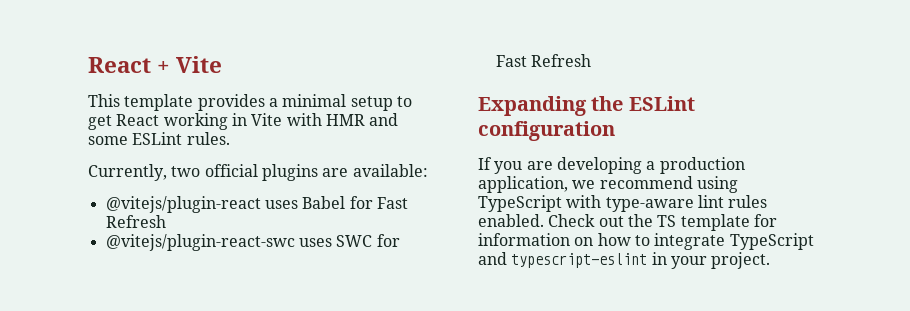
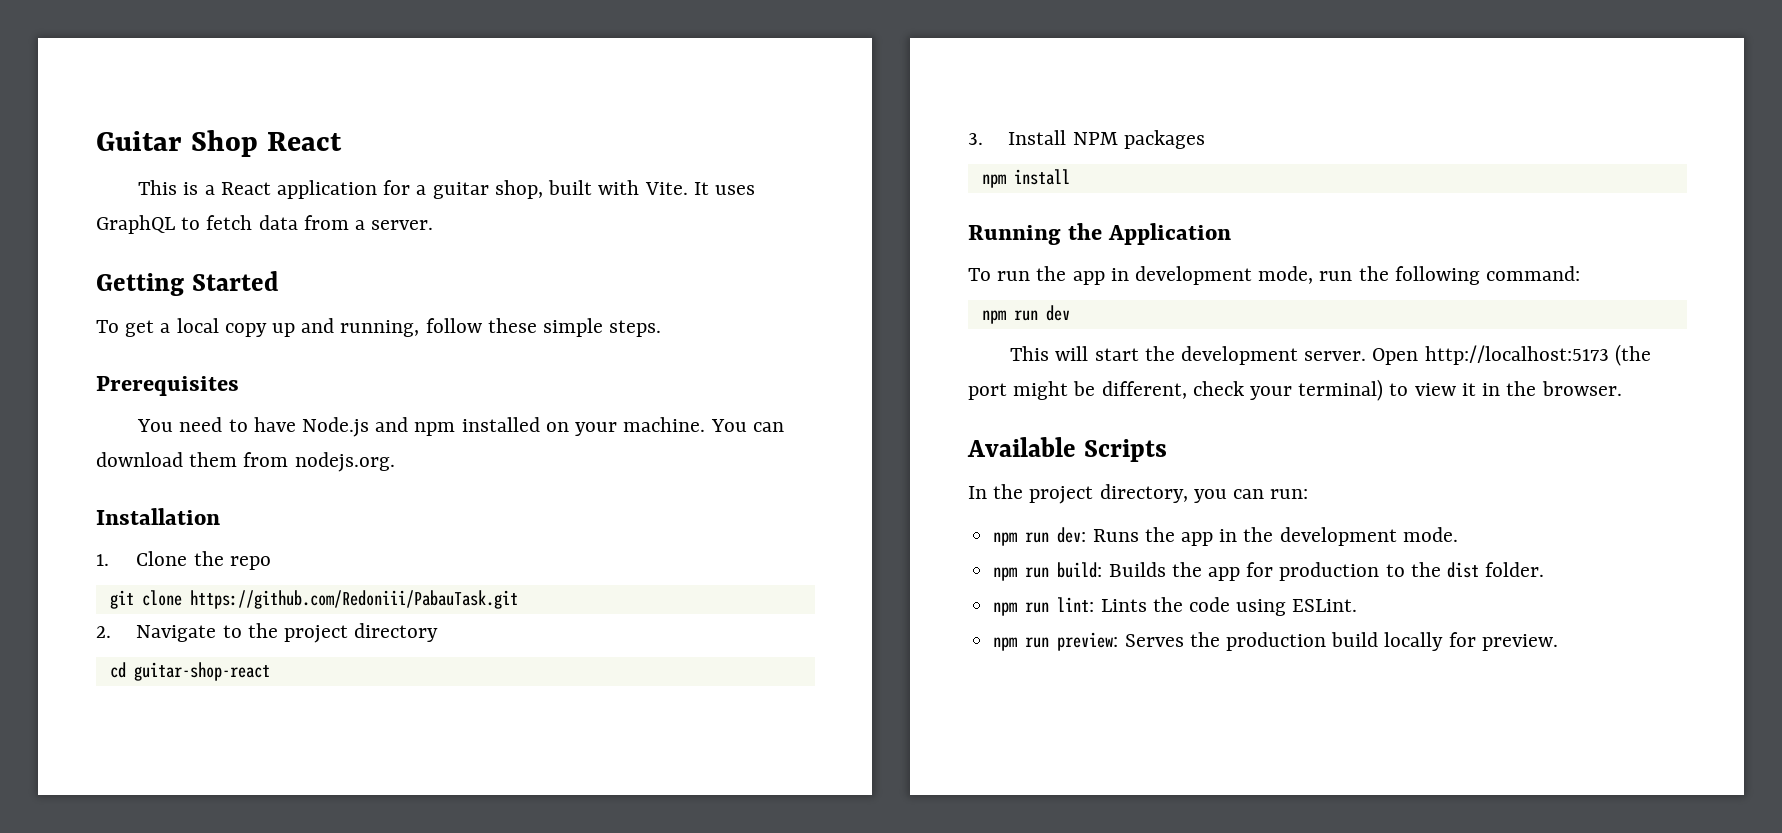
- React + Vite
- This template provides a minimal setup to get React working in Vite with HMR and some ESLint rules.
- Currently, two official plugins are available:
- @vitejs/plugin-react uses Babel for Fast Refresh
- @vitejs/plugin-react-swc uses SWC for Fast Refresh
- Expanding the ESLint configuration
- If you are developing a production application, we recommend using TypeScript with type-aware lint rules enabled. Check out the TS template for information on how to integrate TypeScript and typescript-eslint in your project.
+ Guitar Shop React
+ This is a React application for a guitar shop, built with Vite. It uses GraphQL to fetch data from a server.
+ Getting Started
+ To get a local copy up and running, follow these simple steps.
+ Prerequisites
+ You need to have Node.js and npm installed on your machine. You can download them from nodejs.org.
+ Installation
+ 1. Clone the repo
+ git clone https://github.com/Redoniii/PabauTask.git
+ 2. Navigate to the project directory
+ cd guitar-shop-react
+ 3. Install NPM packages
+ npm install
+ Running the Application
+ To run the app in development mode, run the following command:
+ npm run dev
+ This will start the development server. Open http://localhost:5173 (the port might be different, check your terminal) to view it in the browser.
+ Available Scripts
+ In the project directory, you can run:
+ npm run dev: Runs the app in the development mode.
+ npm run build: Builds the app for production to the dist folder.
+ npm run lint: Lints the code using ESLint.
+ npm run preview: Serves the production build locally for preview.

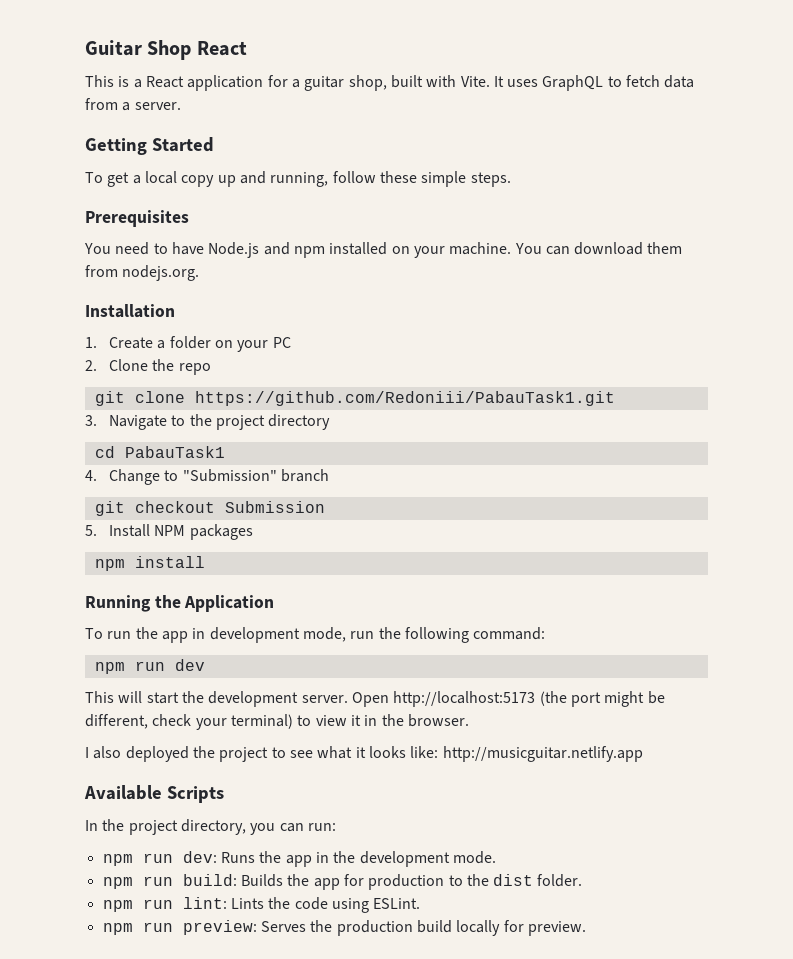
- 1. Clone the repo
+ 1. Create a folder on your PC
+ 2. Clone the repo
- git clone https://github.com/Redoniii/PabauTask.git
- 2. Navigate to the project directory
+ git clone https://github.com/Redoniii/PabauTask1.git
+ 3. Navigate to the project directory
- cd guitar-shop-react
- 3. Install NPM packages
+ cd PabauTask1
+ 4. Change to "Submission" branch
+ git checkout Submission
+ 5. Install NPM packages
+ I also deployed the project to see what it looks like: http://musicguitar.netlify.app

